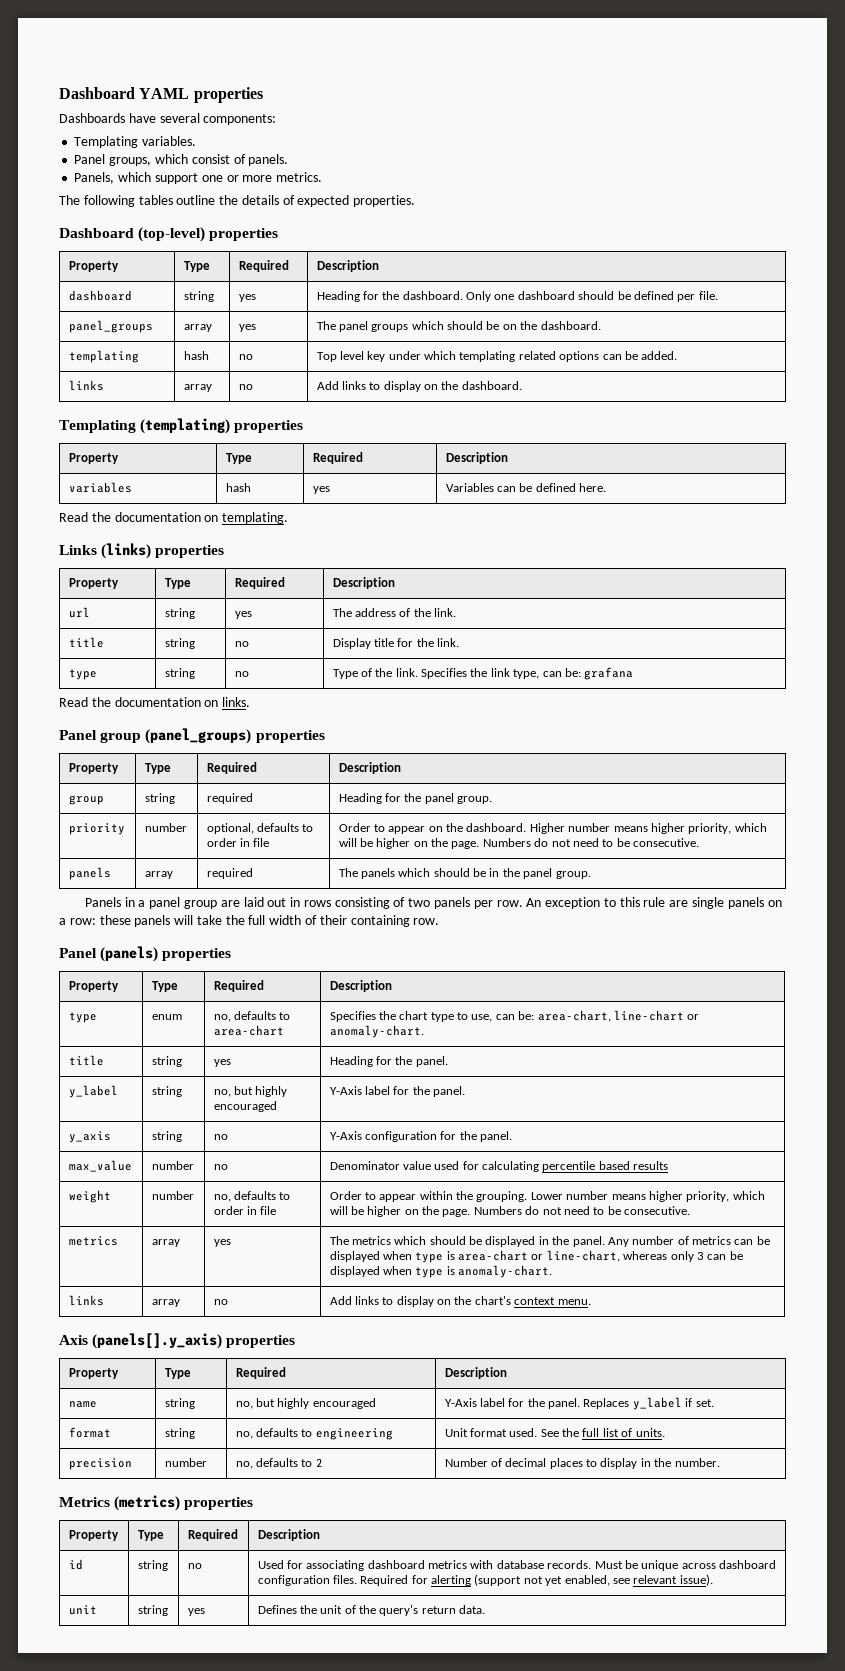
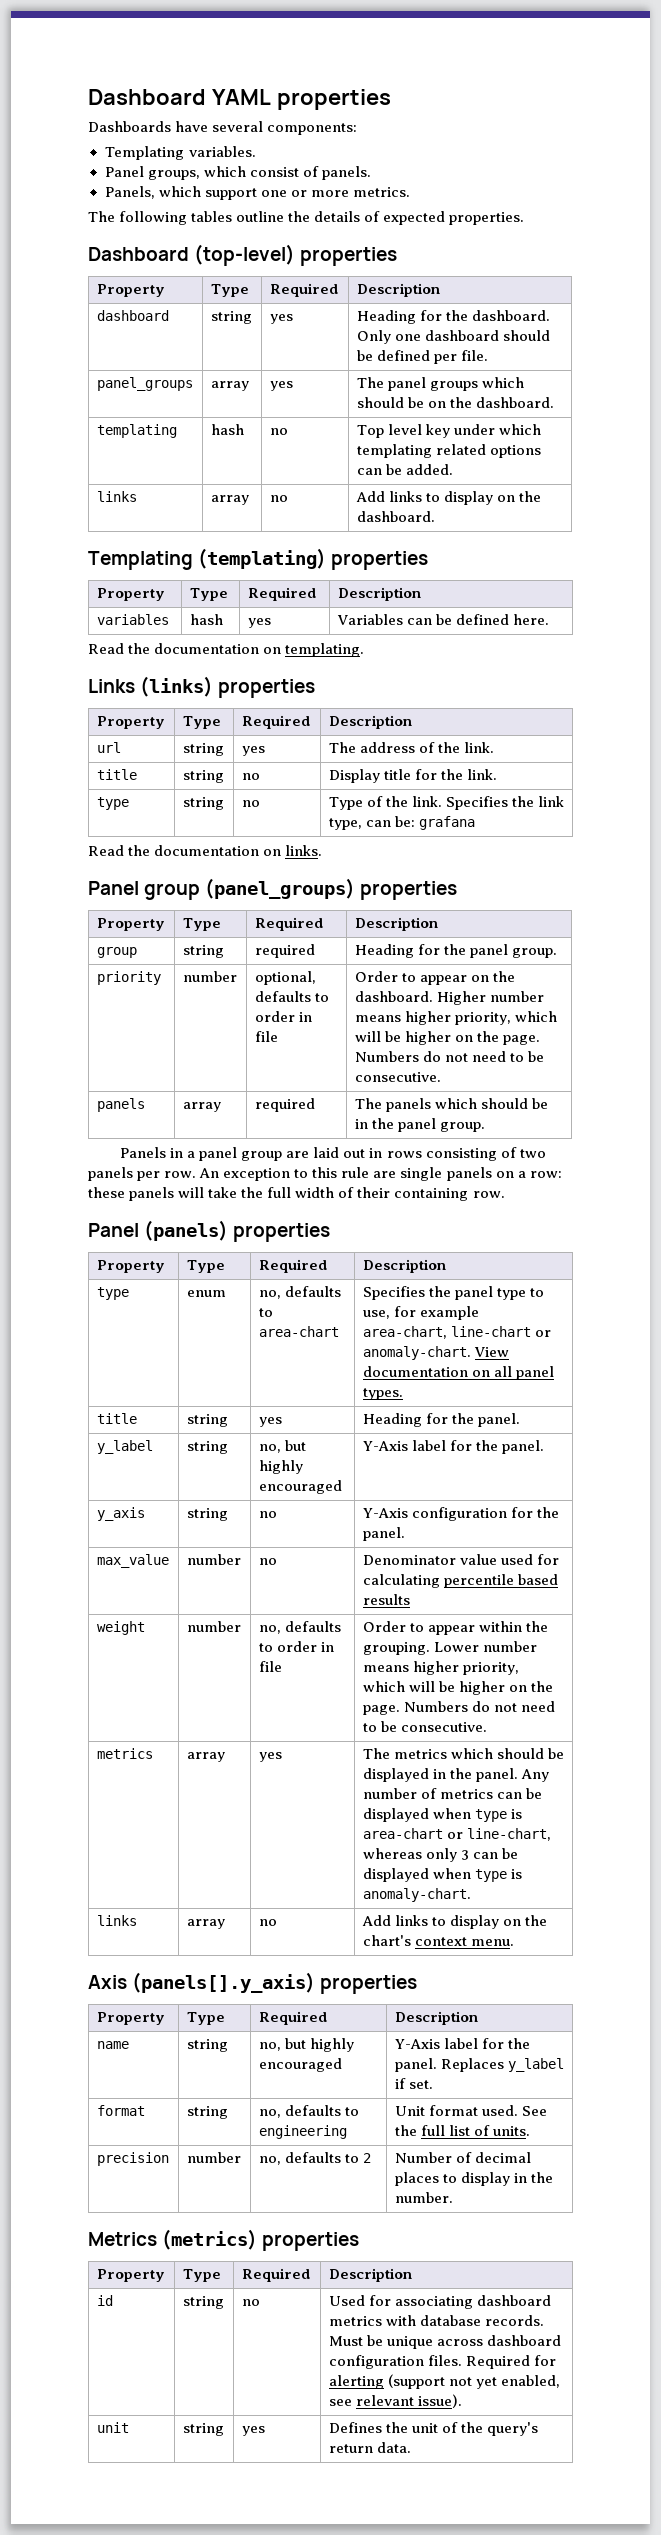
- type | enum | no, defaults to area-chart | Specifies the chart type to use, can be: area-chart, line-chart or anomaly-chart.
+ type | enum | no, defaults to area-chart | Specifies the panel type to use, for example area-chart, line-chart or anomaly-chart. View documentation on all panel types.

